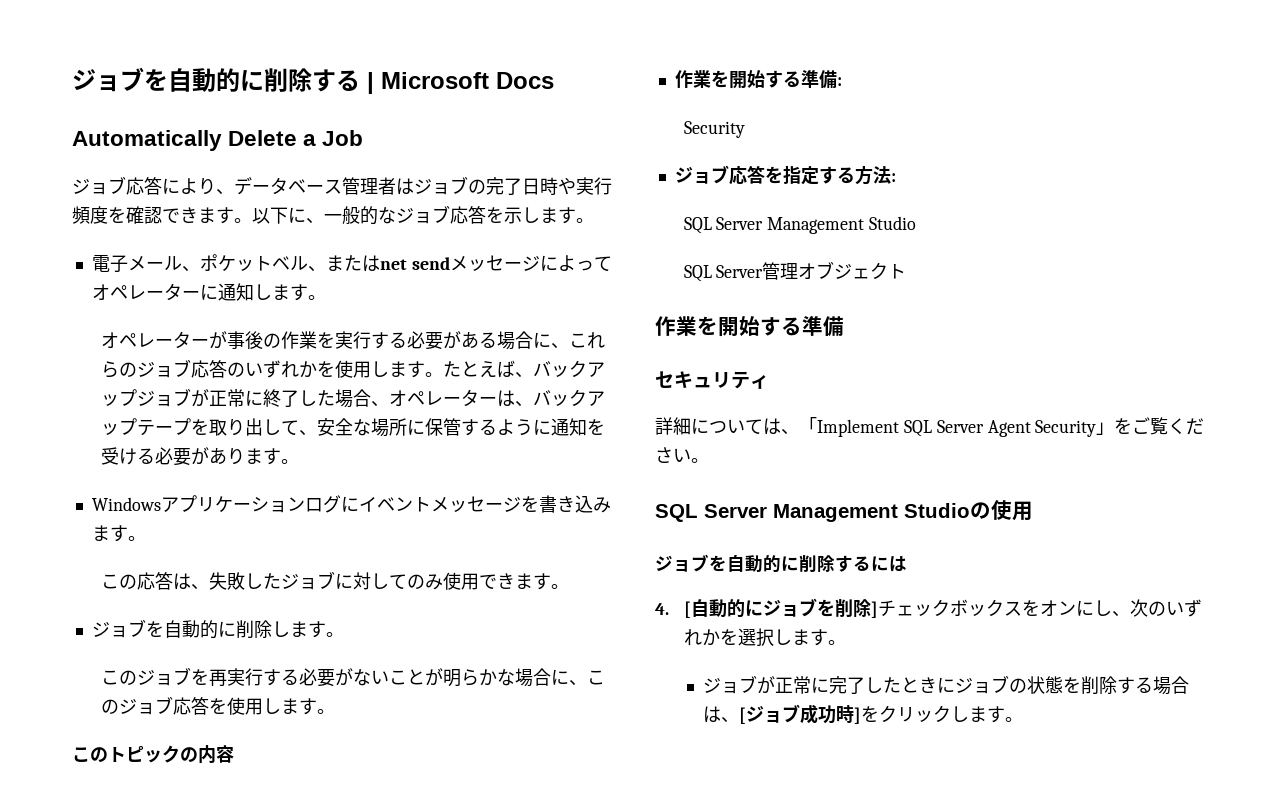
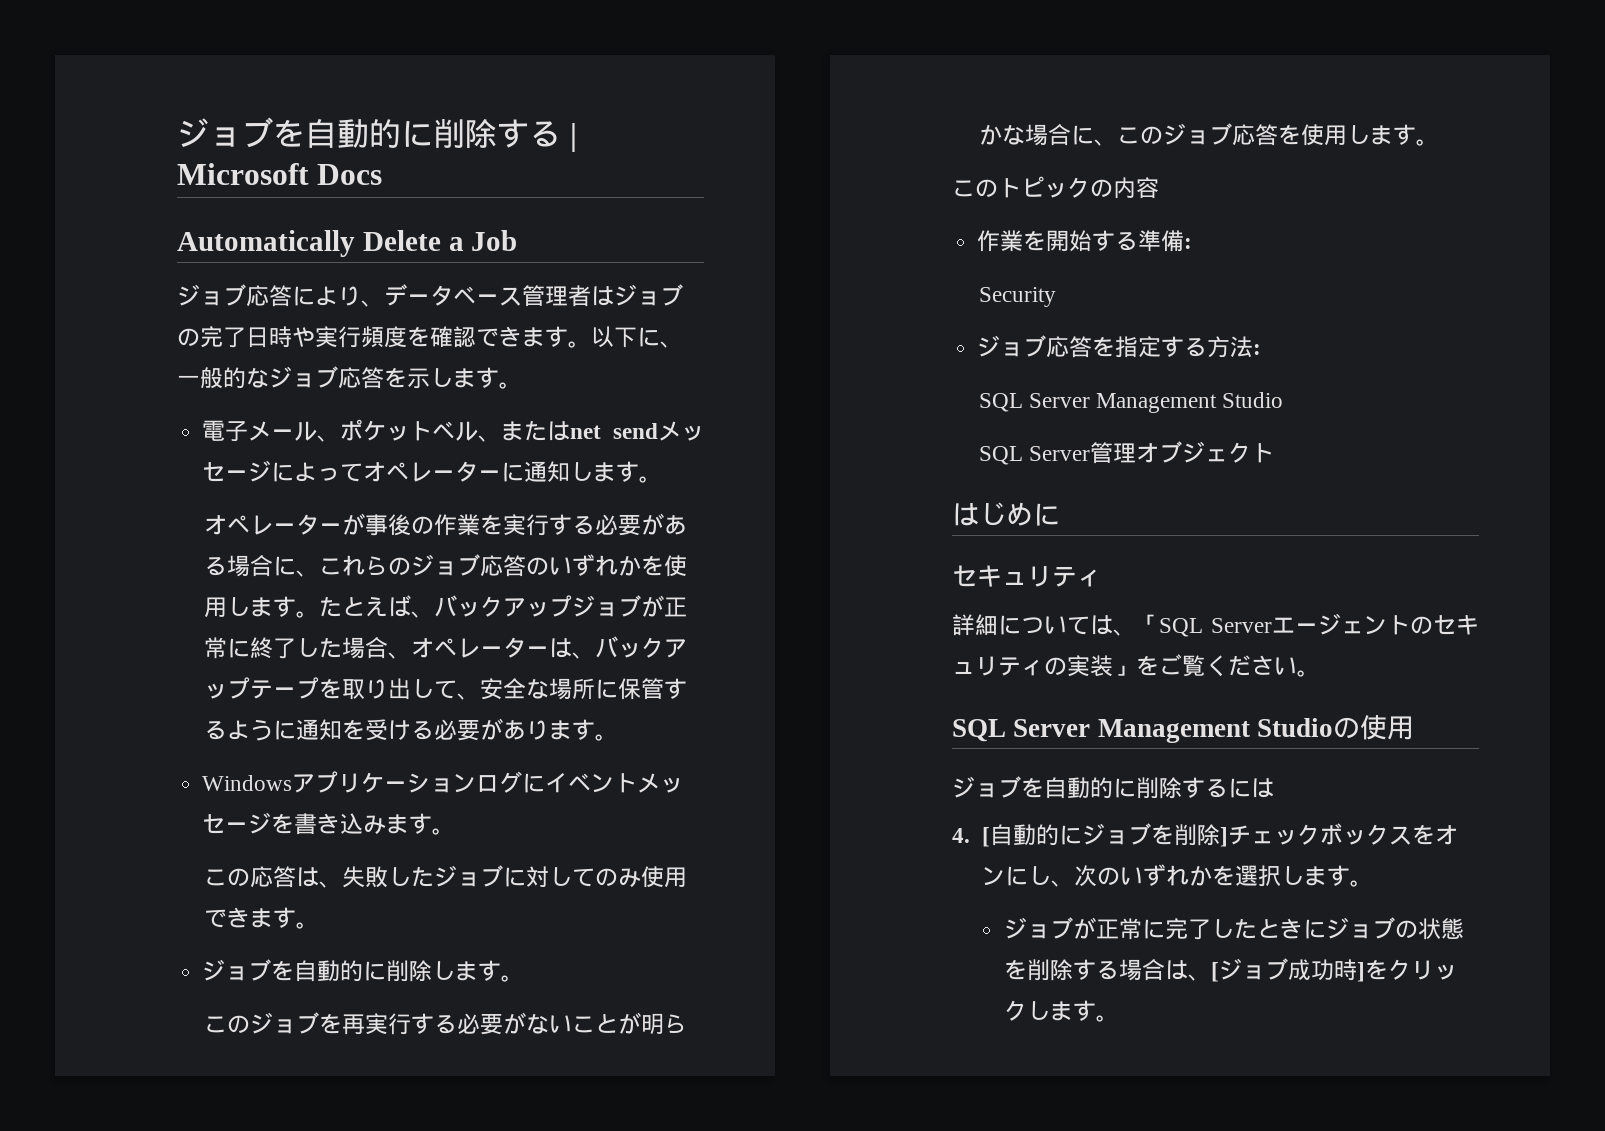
  SQL Server管理オブジェクト
- 作業を開始する準備
+ はじめに
- 詳細については、「Implement SQL Server Agent Security」をご覧ください。
+ 詳細については、「SQL Serverエージェントのセキュリティの実装」をご覧ください。

